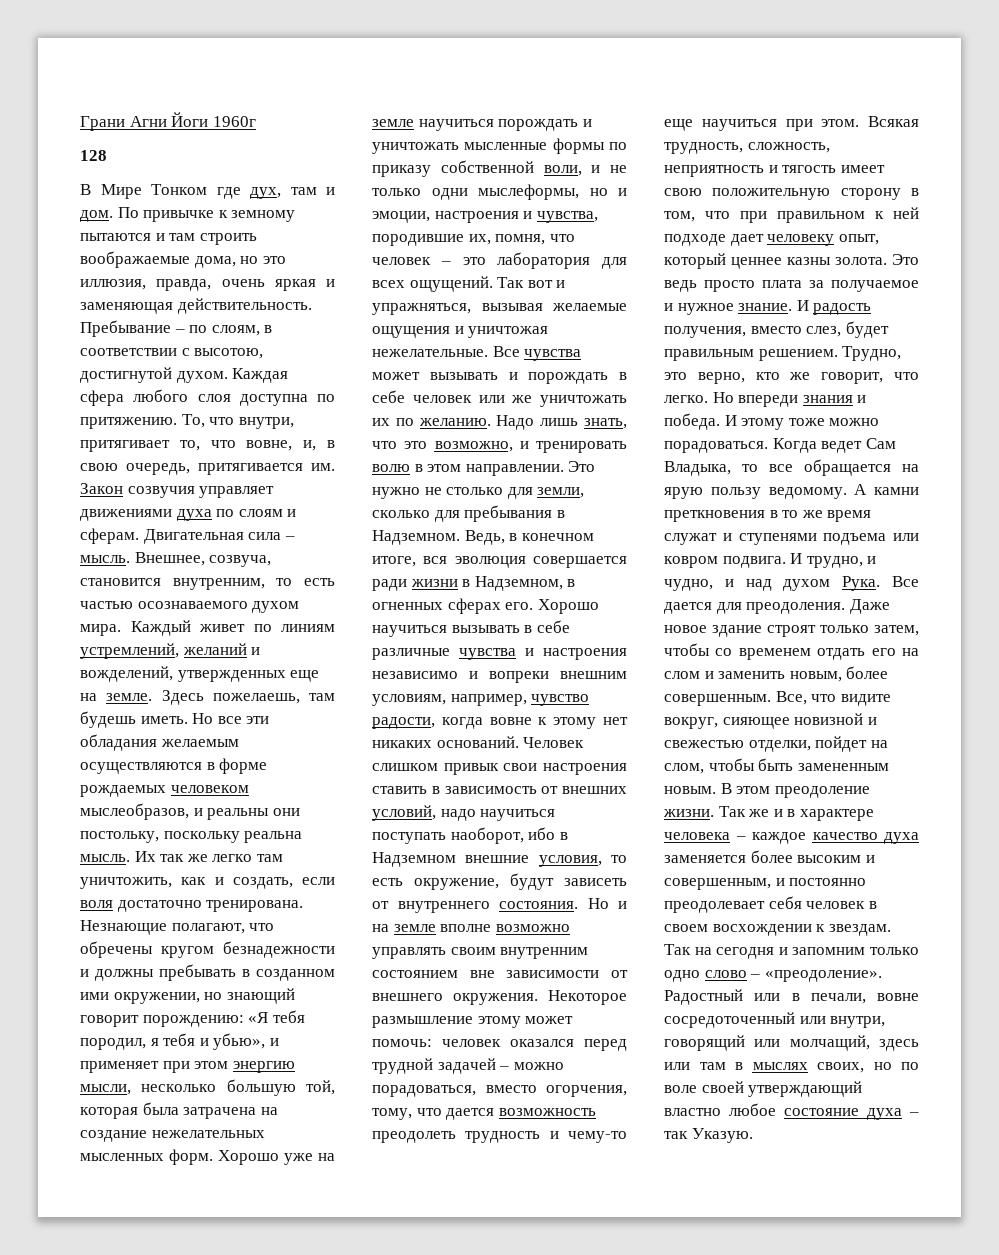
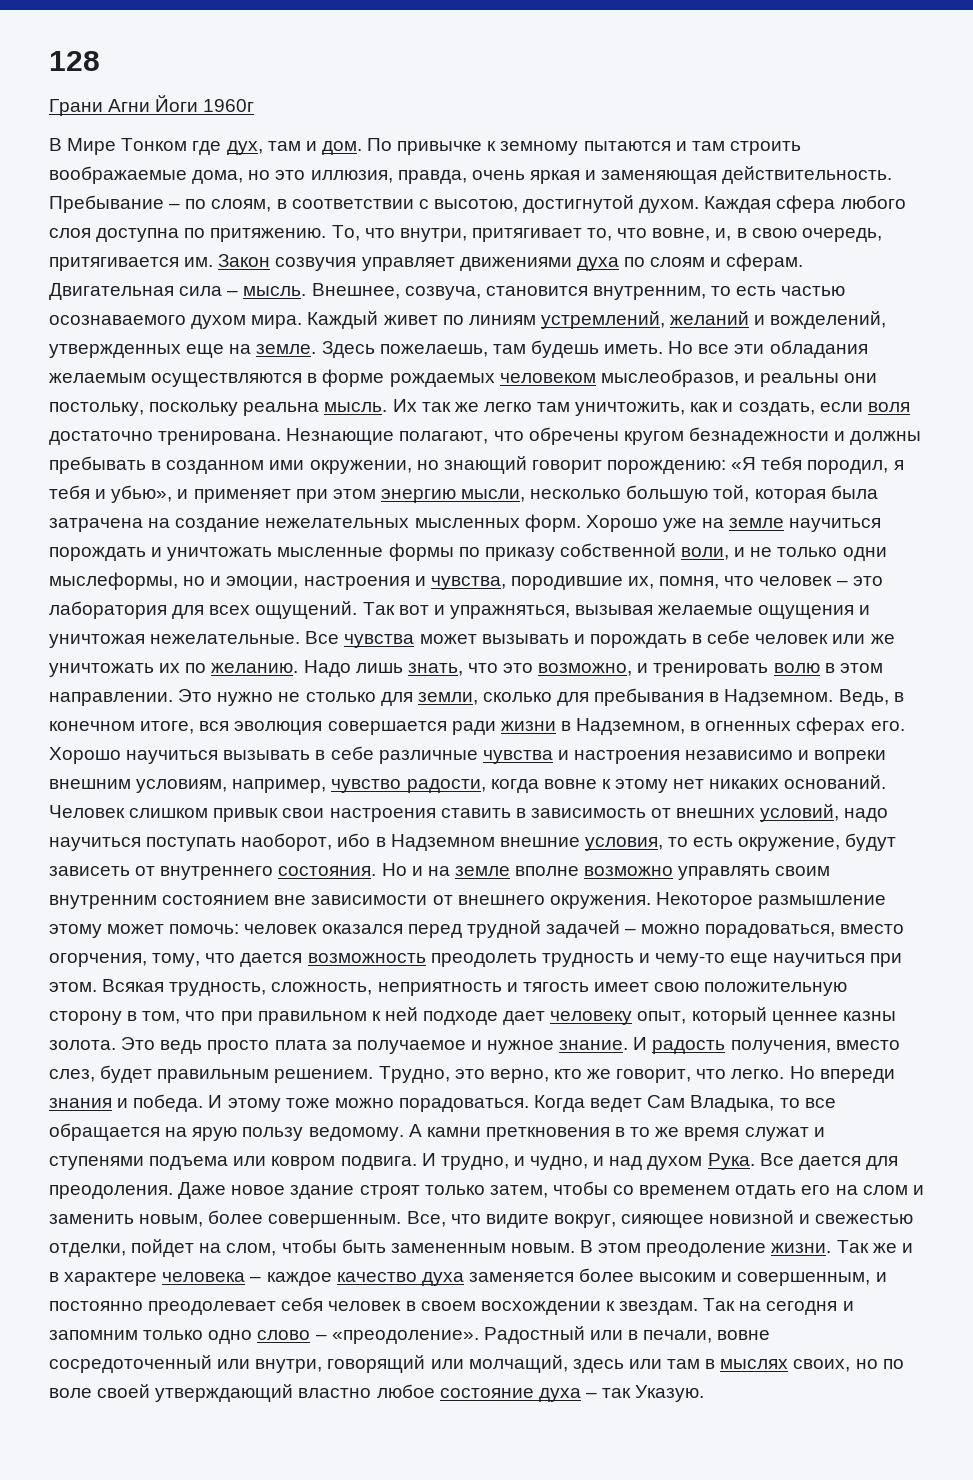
+ 128
- 128

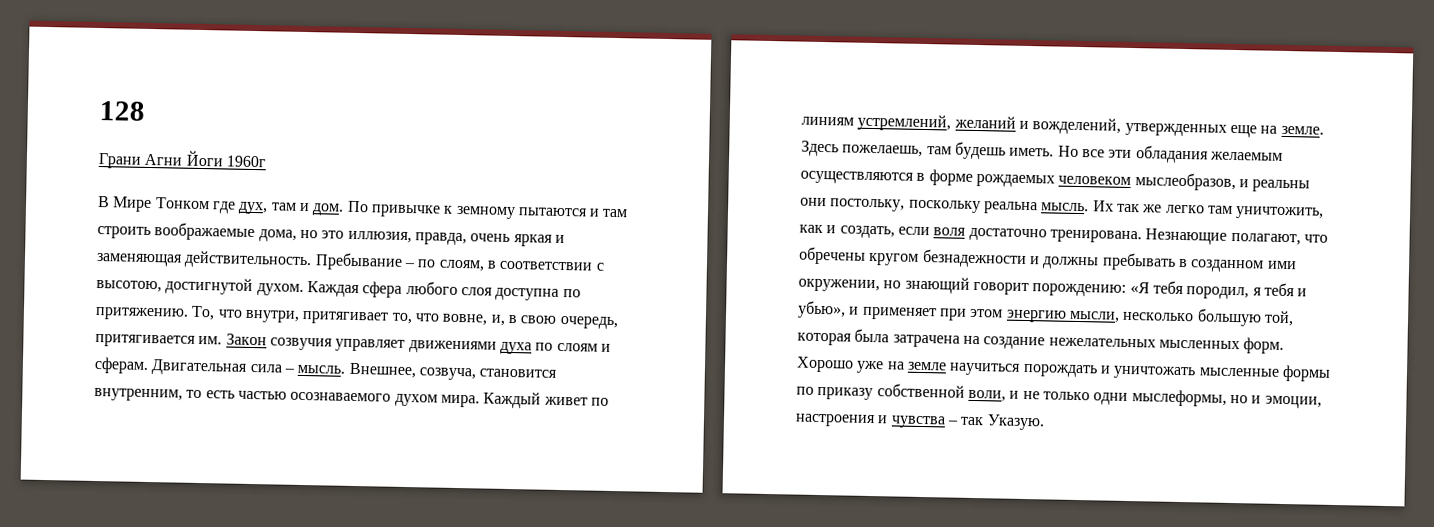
- Хорошо уже на земле научиться порождать и уничтожать мысленные формы по приказу собственной воли, и не только одни мыслеформы, но и эмоции, настроения и чувства, породившие их, помня, что человек – это лаборатория для всех ощущений. Так вот и упражняться, вызывая желаемые ощущения и уничтожая нежелательные. Все чувства может вызывать и порождать в себе человек или же уничтожать их по желанию. Надо лишь знать, что это возможно, и тренировать волю в этом направлении. Это нужно не столько для земли, сколько для пребывания в Надземном. Ведь, в конечном итоге, вся эволюция совершается ради жизни в Надземном, в огненных сферах его. Хорошо научиться вызывать в себе различные чувства и настроения независимо и вопреки внешним условиям, например, чувство радости, когда вовне к этому нет никаких оснований. Человек слишком привык свои настроения ставить в зависимость от внешних условий, надо научиться поступать наоборот, ибо в Надземном внешние условия, то есть окружение, будут зависеть от внутреннего состояния. Но и на земле вполне возможно управлять своим внутренним состоянием вне зависимости от внешнего окружения. Некоторое размышление этому может помочь: человек оказался перед трудной задачей – можно порадоваться, вместо огорчения, тому, что дается возможность преодолеть трудность и чему-то еще научиться при этом. Всякая трудность, сложность, неприятность и тягость имеет свою положительную сторону в том, что при правильном к ней подходе дает человеку опыт, который ценнее казны золота. Это ведь просто плата за получаемое и нужное знание. И радость получения, вместо слез, будет правильным решением. Трудно, это верно, кто же говорит, что легко. Но впереди знания и победа. И этому тоже можно порадоваться. Когда ведет Сам Владыка, то все обращается на ярую пользу ведомому. А камни преткновения в то же время служат и ступенями подъема или ковром подвига. И трудно, и чудно, и над духом Рука. Все дается для преодоления. Даже новое здание строят только затем, чтобы со временем отдать его на слом и заменить новым, более совершенным. Все, что видите вокруг, сияющее новизной и свежестью отделки, пойдет на слом, чтобы быть замененным новым. В этом преодоление жизни. Так же и в характере человека – каждое качество духа заменяется более высоким и совершенным, и постоянно преодолевает себя человек в своем восхождении к звездам. Так на сегодня и запомним только одно слово – «преодоление». Радостный или в печали, вовне сосредоточенный или внутри, говорящий или молчащий, здесь или там в мыслях своих, но по воле своей утверждающий властно любое состояние духа – так Указую.
+ Хорошо уже на земле научиться порождать и уничтожать мысленные формы по приказу собственной воли, и не только одни мыслеформы, но и эмоции, настроения и чувства – так Указую.

